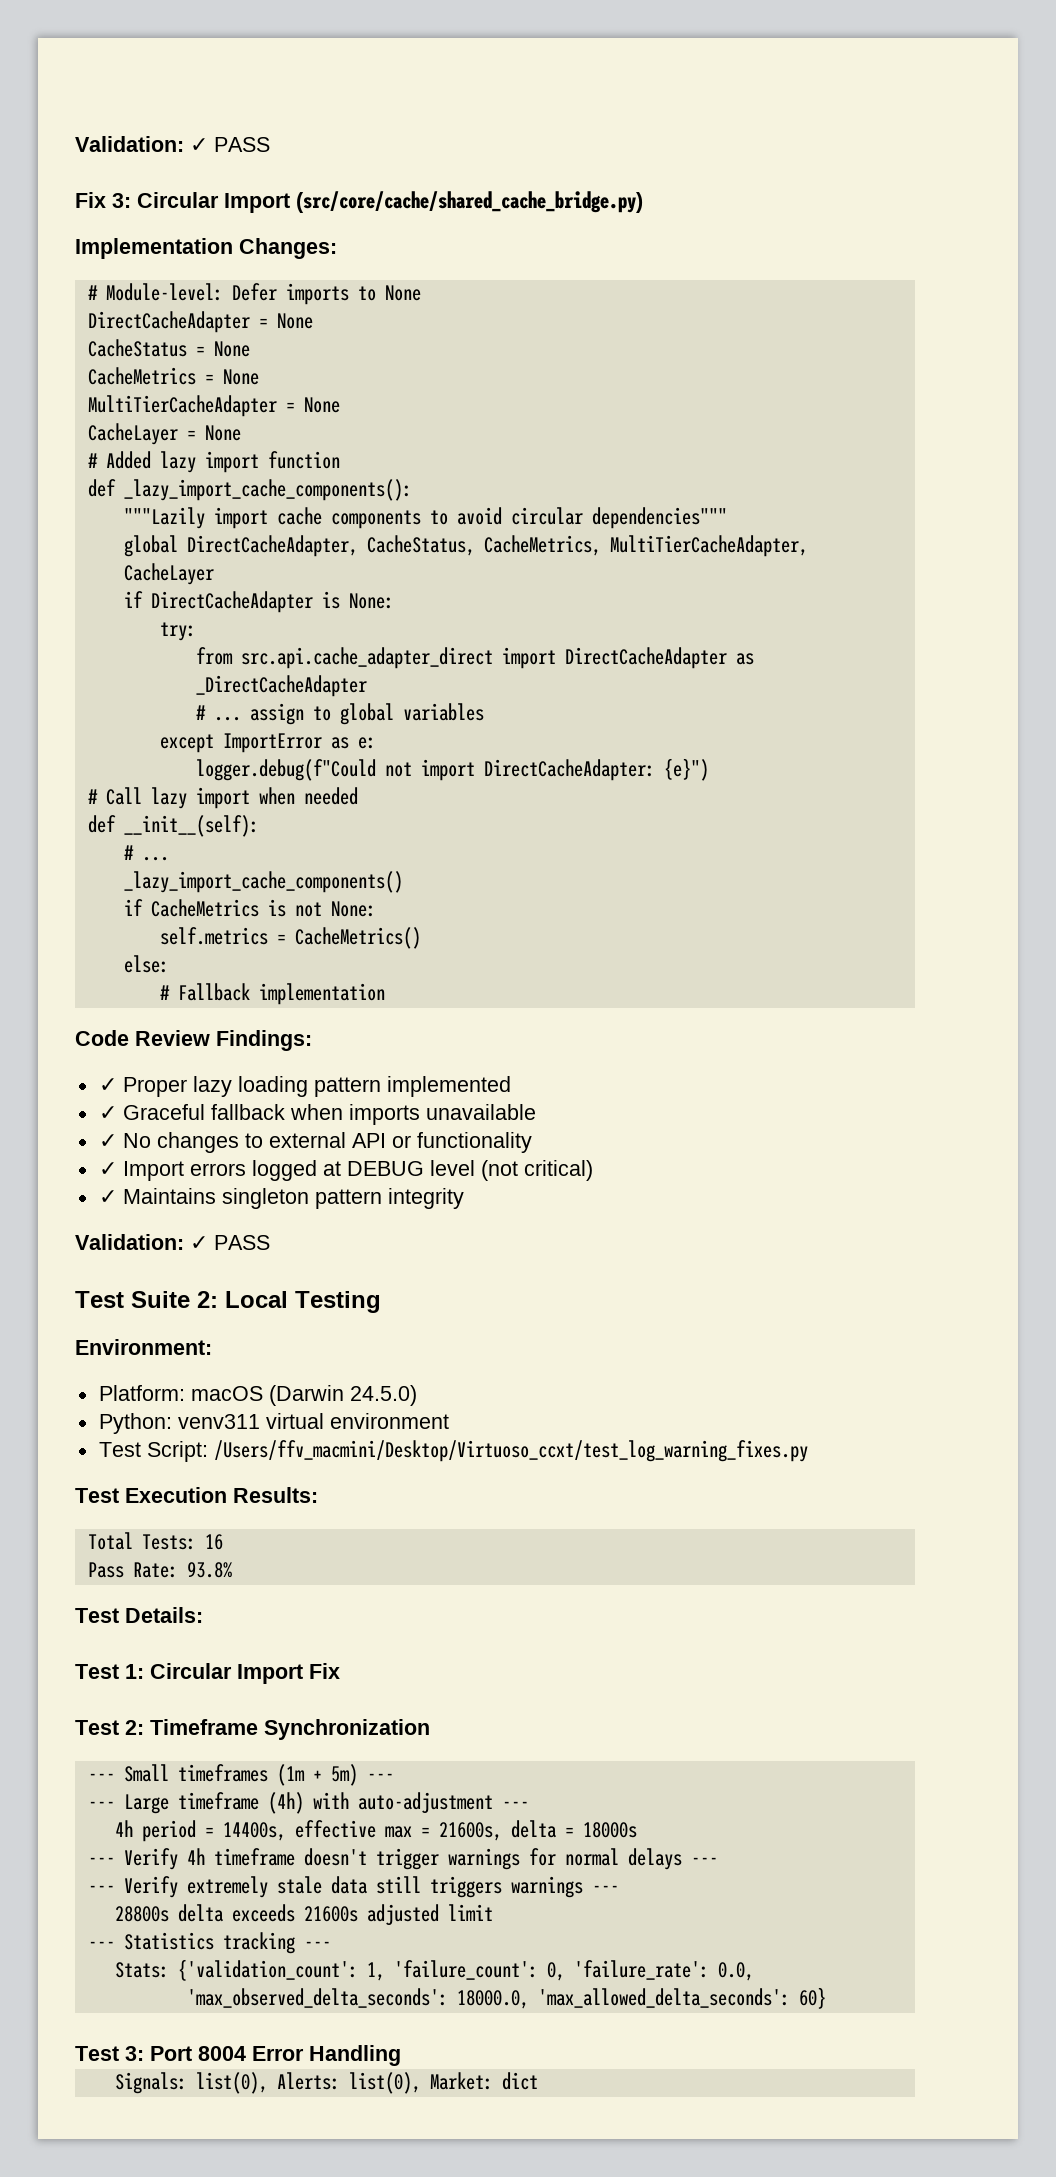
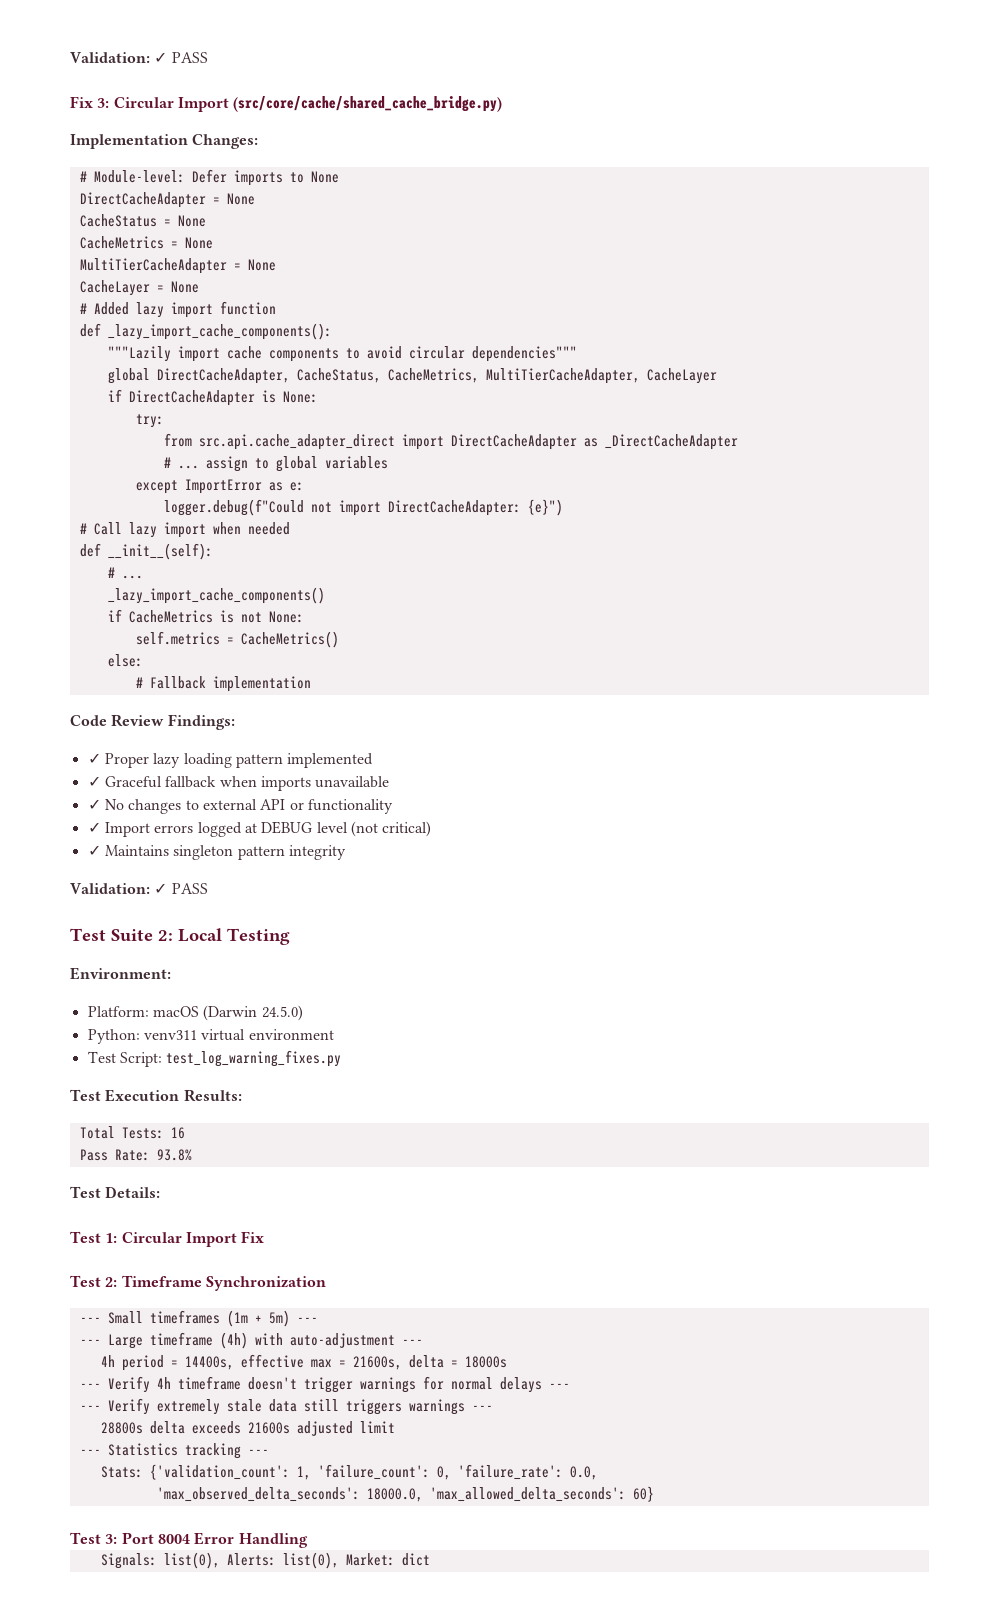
- Test Script: /Users/ffv_macmini/Desktop/Virtuoso_ccxt/test_log_warning_fixes.py
+ Test Script: test_log_warning_fixes.py

